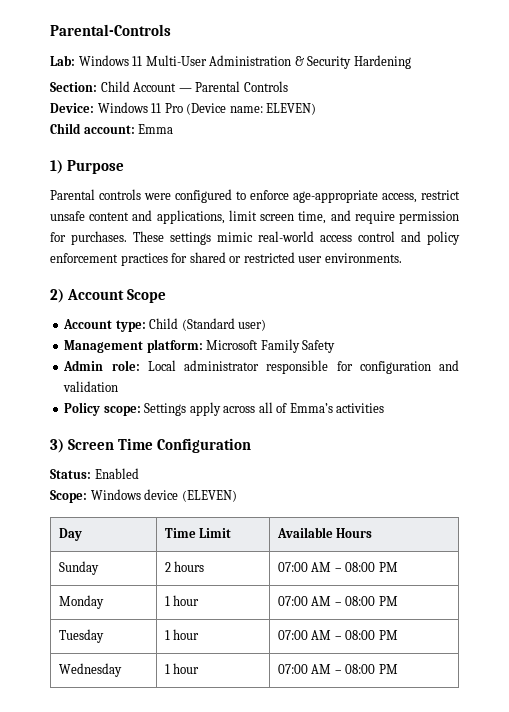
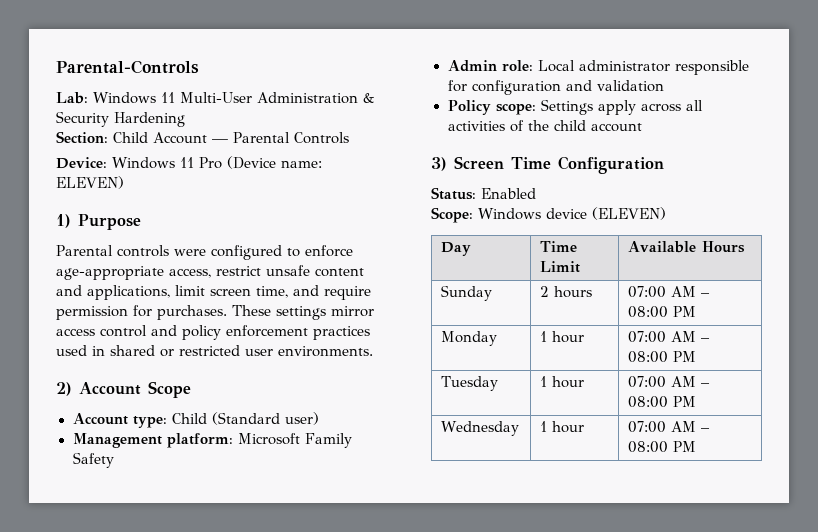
- Child account: Emma
- These settings mimic real-world access control and policy enforcement practices for shared or restricted user environments.
+ These settings mirror access control and policy enforcement practices used in shared or restricted user environments.
- Policy scope: Settings apply across all of Emma’s activities
+ Policy scope: Settings apply across all activities of the child account

